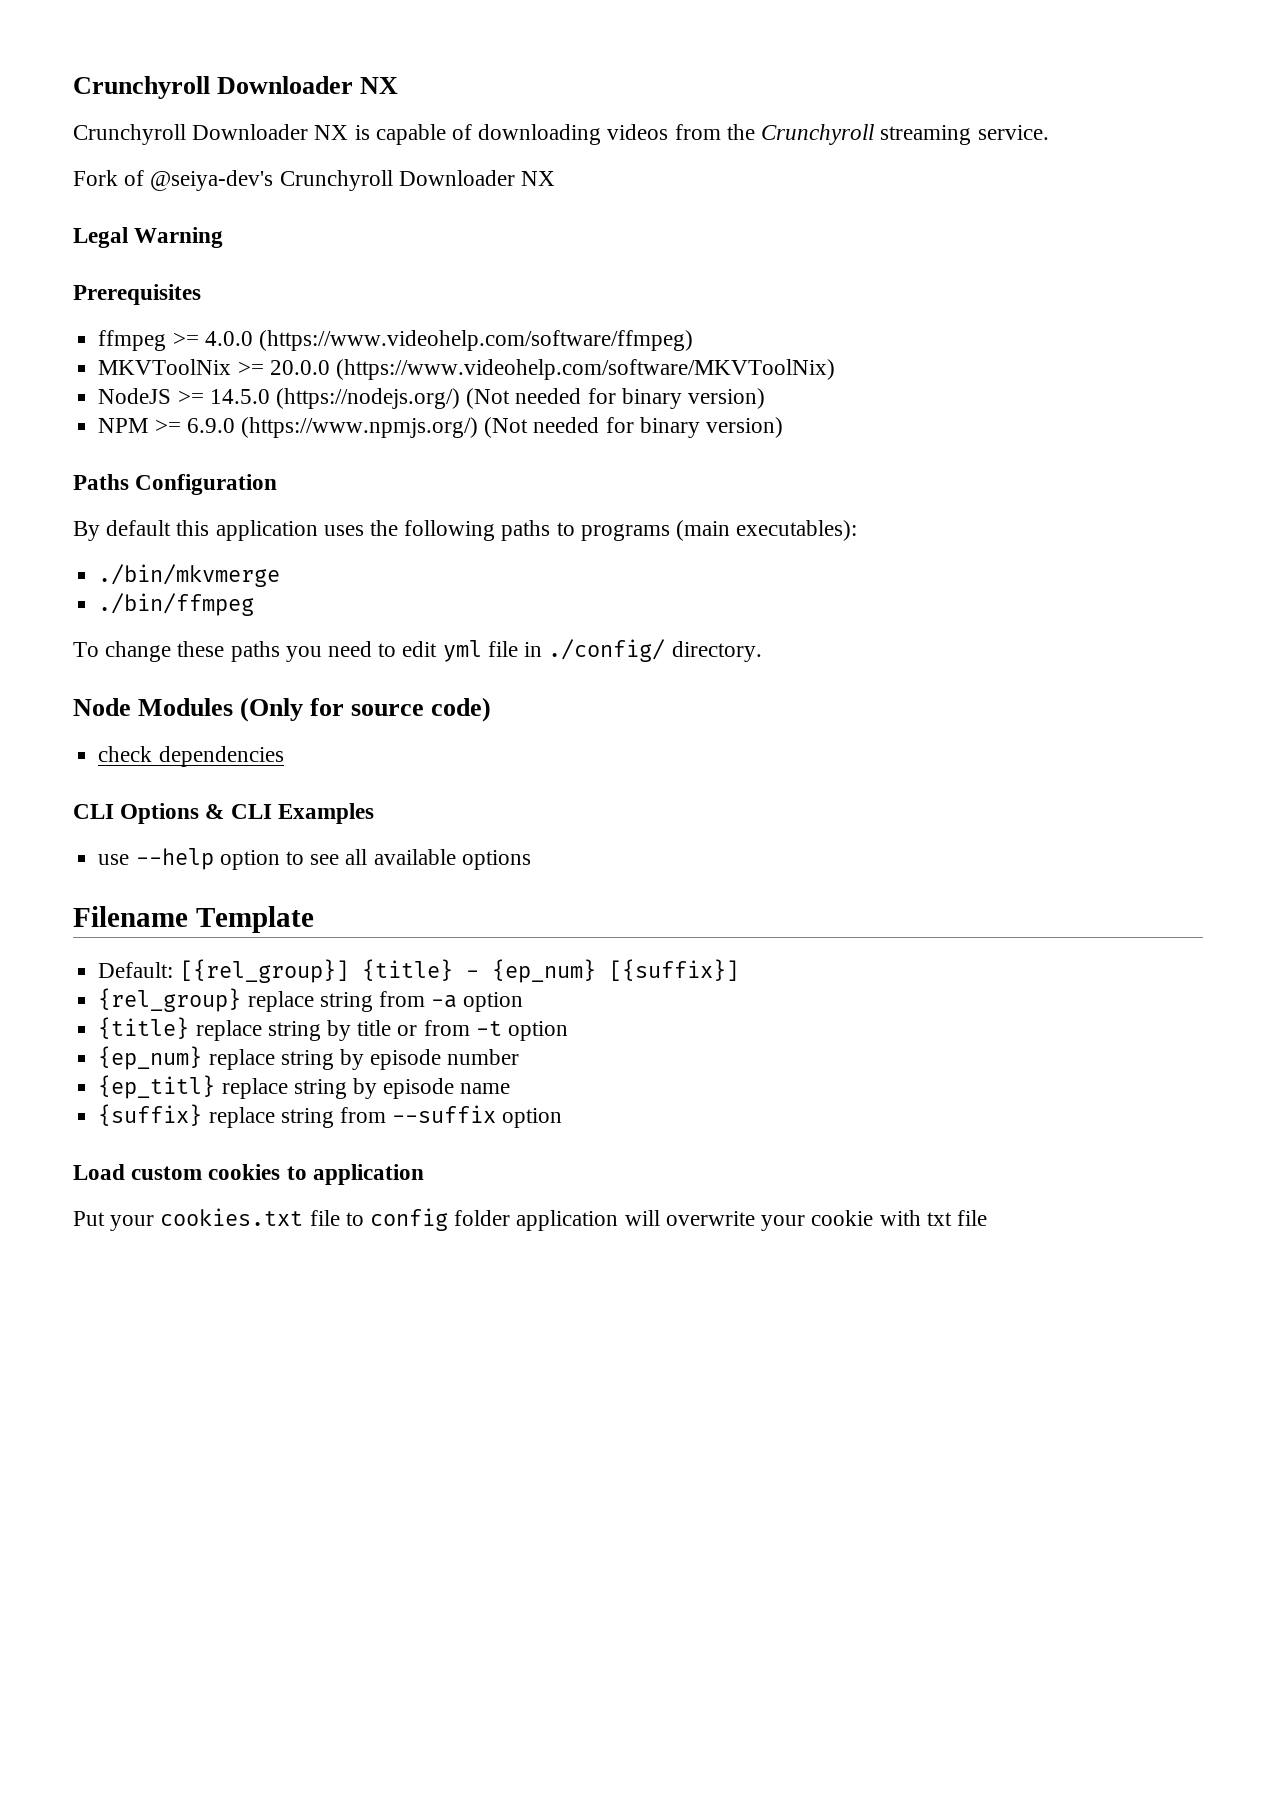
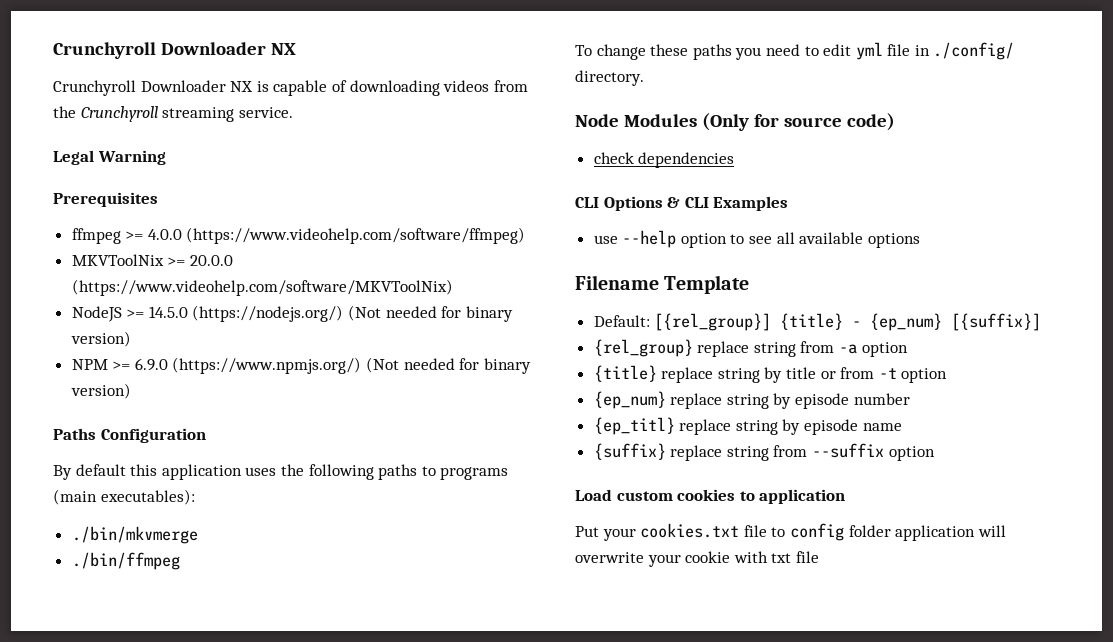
- Fork of @seiya-dev's Crunchyroll Downloader NX

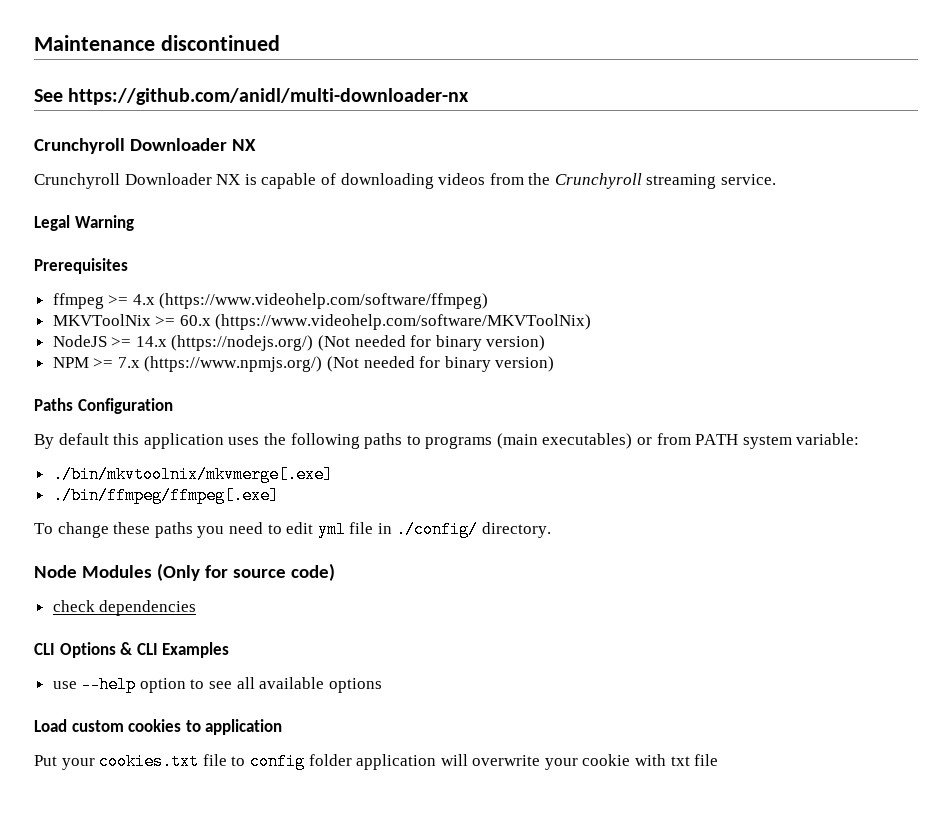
+ Maintenance discontinued
+ See https://github.com/anidl/multi-downloader-nx
- ffmpeg >= 4.0.0 (https://www.videohelp.com/software/ffmpeg)
+ ffmpeg >= 4.x (https://www.videohelp.com/software/ffmpeg)
- MKVToolNix >= 20.0.0 (https://www.videohelp.com/software/MKVToolNix)
+ MKVToolNix >= 60.x (https://www.videohelp.com/software/MKVToolNix)
- NodeJS >= 14.5.0 (https://nodejs.org/) (Not needed for binary version)
+ NodeJS >= 14.x (https://nodejs.org/) (Not needed for binary version)
- NPM >= 6.9.0 (https://www.npmjs.org/) (Not needed for binary version)
+ NPM >= 7.x (https://www.npmjs.org/) (Not needed for binary version)
- By default this application uses the following paths to programs (main executables):
- ./bin/mkvmerge
- ./bin/ffmpeg
+ By default this application uses the following paths to programs (main executables) or from PATH system variable:
+ ./bin/mkvtoolnix/mkvmerge[.exe]
+ ./bin/ffmpeg/ffmpeg[.exe]
- Filename Template
- Default: [{rel_group}] {title} - {ep_num} [{suffix}]
- {rel_group} replace string from -a option
- {title} replace string by title or from -t option
- {ep_num} replace string by episode number
- {ep_titl} replace string by episode name
- {suffix} replace string from --suffix option

